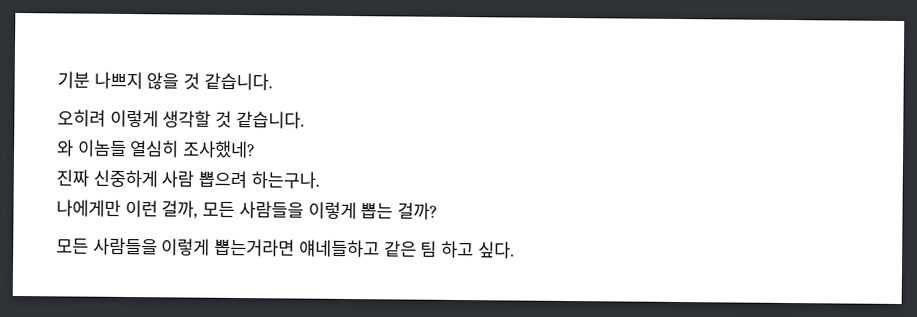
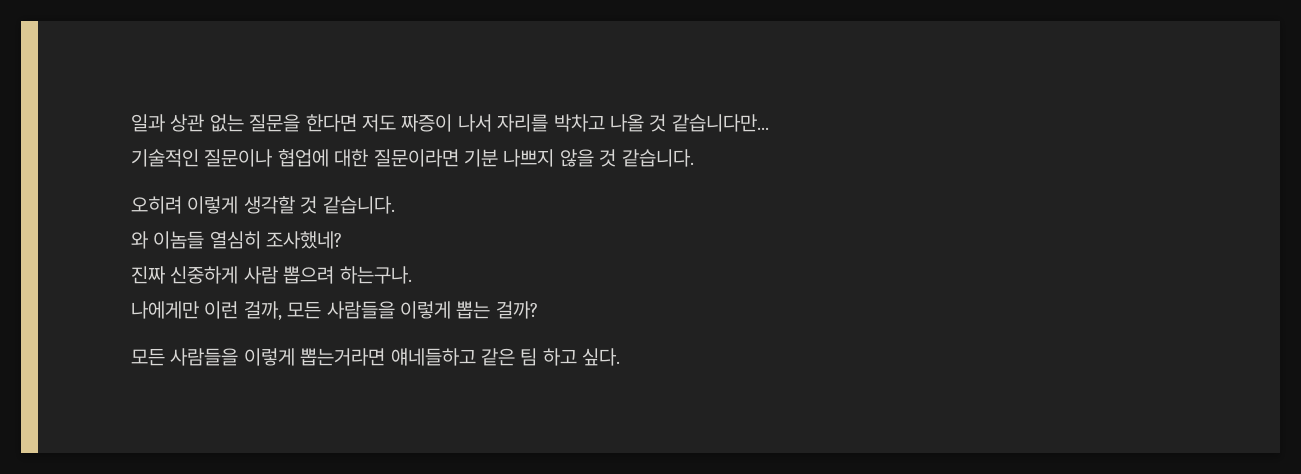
- 기분 나쁘지 않을 것 같습니다.
+ 일과 상관 없는 질문을 한다면 저도 짜증이 나서 자리를 박차고 나올 것 같습니다만...
+ 기술적인 질문이나 협업에 대한 질문이라면 기분 나쁘지 않을 것 같습니다.

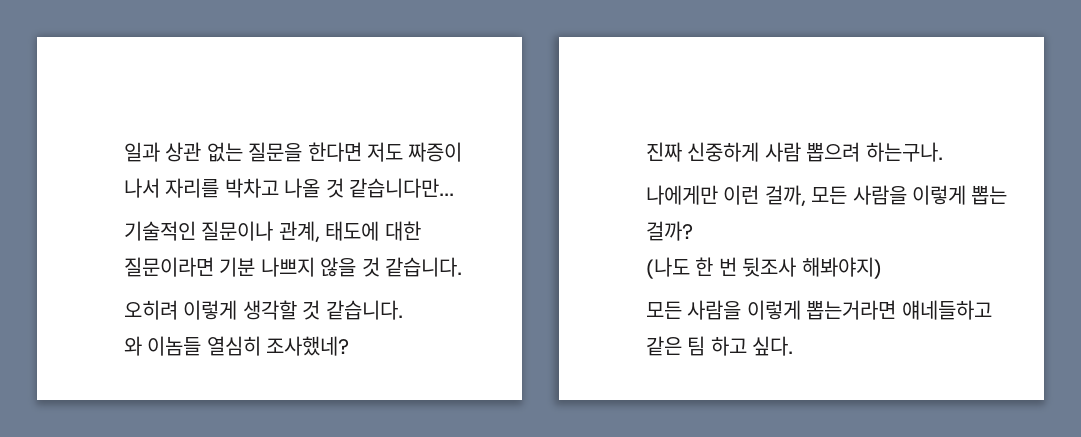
- 기술적인 질문이나 협업에 대한 질문이라면 기분 나쁘지 않을 것 같습니다.
+ 기술적인 질문이나 관계, 태도에 대한 질문이라면 기분 나쁘지 않을 것 같습니다.
- 나에게만 이런 걸까, 모든 사람들을 이렇게 뽑는 걸까?
+ 나에게만 이런 걸까, 모든 사람을 이렇게 뽑는 걸까?
- 모든 사람들을 이렇게 뽑는거라면 얘네들하고 같은 팀 하고 싶다.
+ (나도 한 번 뒷조사 해봐야지)
+ 모든 사람을 이렇게 뽑는거라면 얘네들하고 같은 팀 하고 싶다.

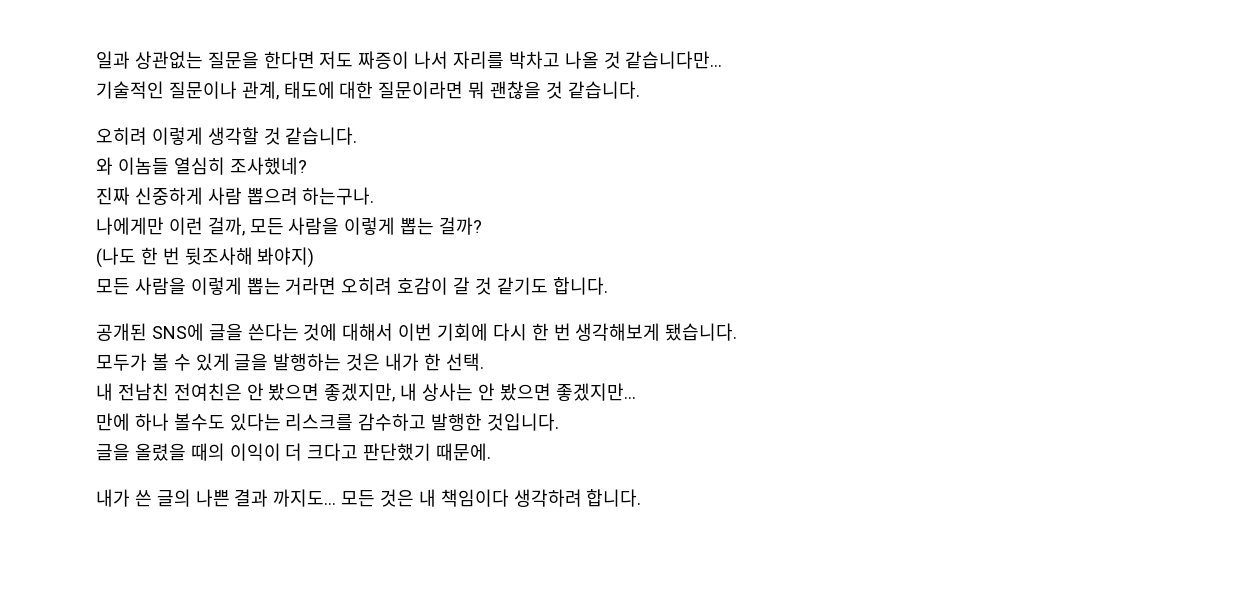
- 일과 상관 없는 질문을 한다면 저도 짜증이 나서 자리를 박차고 나올 것 같습니다만...
+ 일과 상관없는 질문을 한다면 저도 짜증이 나서 자리를 박차고 나올 것 같습니다만...
- 기술적인 질문이나 관계, 태도에 대한 질문이라면 기분 나쁘지 않을 것 같습니다.
+ 기술적인 질문이나 관계, 태도에 대한 질문이라면 뭐 괜찮을 것 같습니다.
- (나도 한 번 뒷조사 해봐야지)
- 모든 사람을 이렇게 뽑는거라면 얘네들하고 같은 팀 하고 싶다.
+ (나도 한 번 뒷조사해 봐야지)
+ 모든 사람을 이렇게 뽑는 거라면 오히려 호감이 갈 것 같기도 합니다.
+ 공개된 SNS에 글을 쓴다는 것에 대해서 이번 기회에 다시 한 번 생각해보게 됐습니다.
+ 모두가 볼 수 있게 글을 발행하는 것은 내가 한 선택.
+ 내 전남친 전여친은 안 봤으면 좋겠지만, 내 상사는 안 봤으면 좋겠지만...
+ 만에 하나 볼수도 있다는 리스크를 감수하고 발행한 것입니다.
+ 글을 올렸을 때의 이익이 더 크다고 판단했기 때문에.
+ 내가 쓴 글의 나쁜 결과 까지도... 모든 것은 내 책임이다 생각하려 합니다.

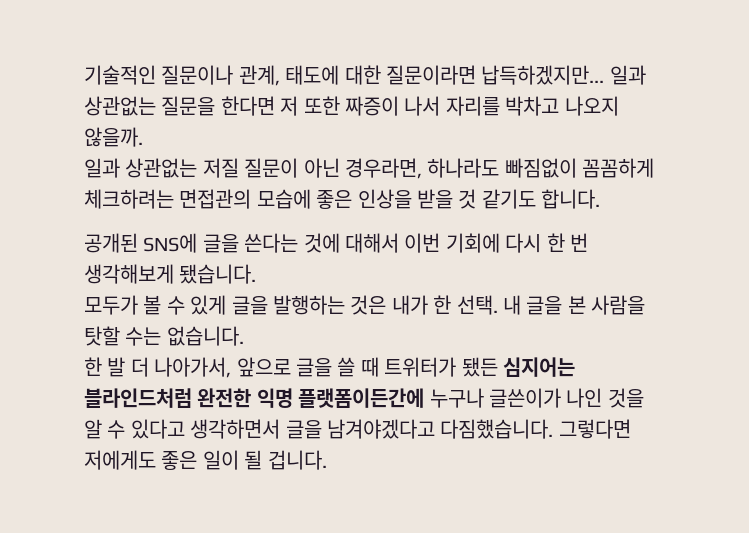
- 일과 상관없는 질문을 한다면 저도 짜증이 나서 자리를 박차고 나올 것 같습니다만...
- 기술적인 질문이나 관계, 태도에 대한 질문이라면 뭐 괜찮을 것 같습니다.
- 오히려 이렇게 생각할 것 같습니다.
- 와 이놈들 열심히 조사했네?
- 진짜 신중하게 사람 뽑으려 하는구나.
- 나에게만 이런 걸까, 모든 사람을 이렇게 뽑는 걸까?
- (나도 한 번 뒷조사해 봐야지)
- 모든 사람을 이렇게 뽑는 거라면 오히려 호감이 갈 것 같기도 합니다.
+ 기술적인 질문이나 관계, 태도에 대한 질문이라면 납득하겠지만... 일과 상관없는 질문을 한다면 저 또한 짜증이 나서 자리를 박차고 나오지 않을까.
+ 일과 상관없는 저질 질문이 아닌 경우라면, 하나라도 빠짐없이 꼼꼼하게 체크하려는 면접관의 모습에 좋은 인상을 받을 것 같기도 합니다.
- 모두가 볼 수 있게 글을 발행하는 것은 내가 한 선택.
- 내 전남친 전여친은 안 봤으면 좋겠지만, 내 상사는 안 봤으면 좋겠지만...
- 만에 하나 볼수도 있다는 리스크를 감수하고 발행한 것입니다.
- 글을 올렸을 때의 이익이 더 크다고 판단했기 때문에.
- 내가 쓴 글의 나쁜 결과 까지도... 모든 것은 내 책임이다 생각하려 합니다.
+ 모두가 볼 수 있게 글을 발행하는 것은 내가 한 선택. 내 글을 본 사람을 탓할 수는 없습니다.
+ 한 발 더 나아가서, 앞으로 글을 쓸 때 트위터가 됐든 심지어는 블라인드처럼 완전한 익명 플랫폼이든간에 누구나 글쓴이가 나인 것을 알 수 있다고 생각하면서 글을 남겨야겠다고 다짐했습니다. 그렇다면 저에게도 좋은 일이 될 겁니다.

